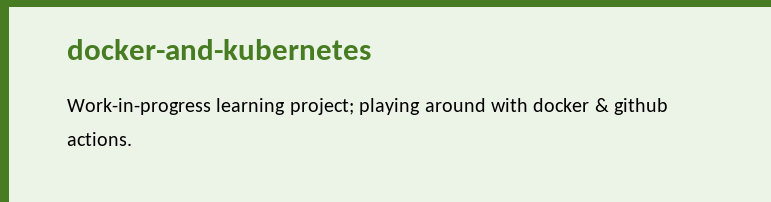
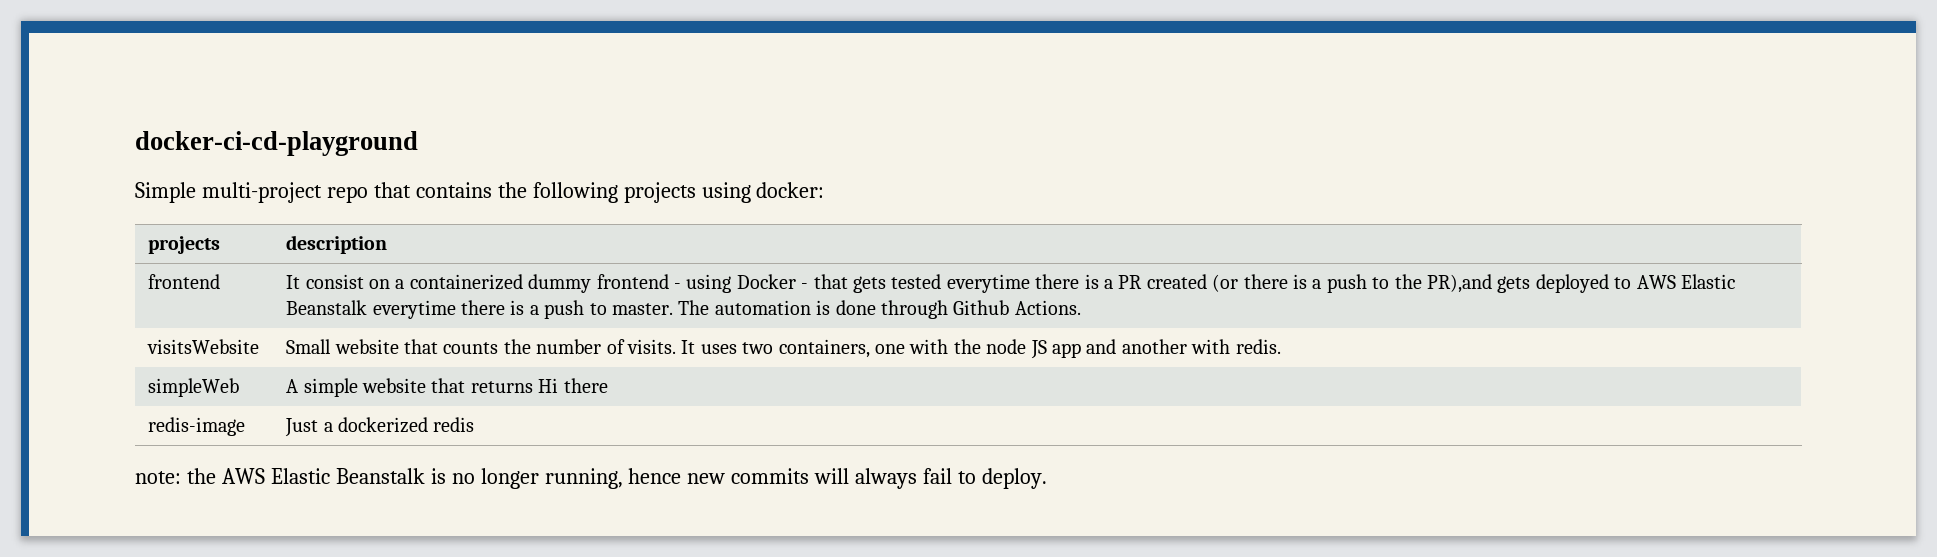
- docker-and-kubernetes
- Work-in-progress learning project; playing around with docker & github actions.
+ docker-ci-cd-playground
+ Simple multi-project repo that contains the following projects using docker:
+ projects | description
+ frontend | It consist on a containerized dummy frontend - using Docker - that gets tested everytime there is a PR created (or there is a push to the PR),and gets deployed to AWS Elastic Beanstalk everytime there is a push to master. The automation is done through Github Actions.
+ visitsWebsite | Small website that counts the number of visits. It uses two containers, one with the node JS app and another with redis.
+ simpleWeb | A simple website that returns Hi there
+ redis-image | Just a dockerized redis
+ note: the AWS Elastic Beanstalk is no longer running, hence new commits will always fail to deploy.

